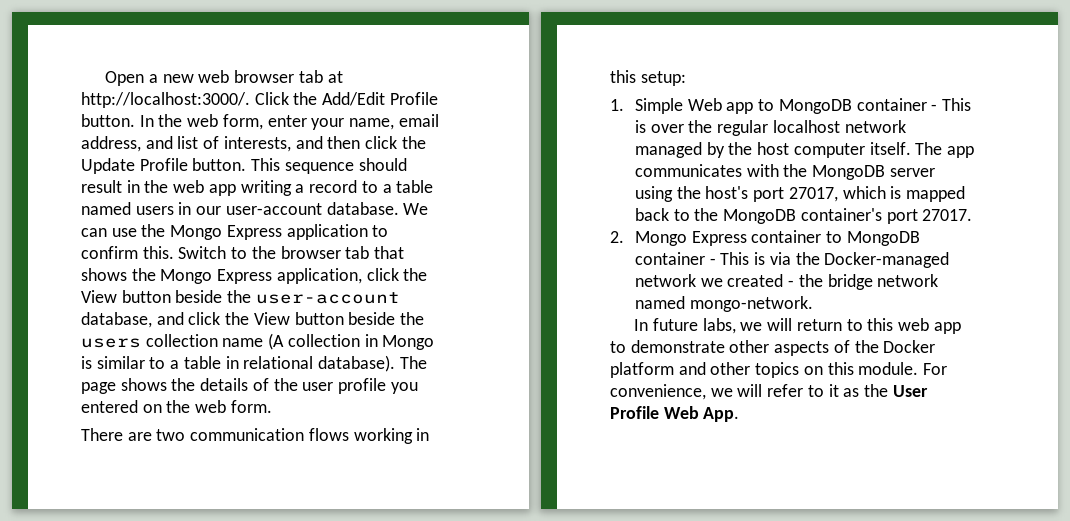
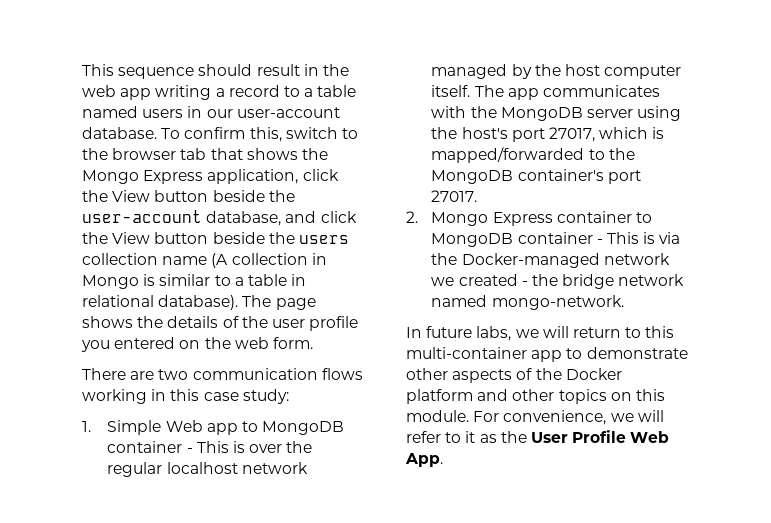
- Open a new web browser tab at http://localhost:3000/. Click the Add/Edit Profile button. In the web form, enter your name, email address, and list of interests, and then click the Update Profile button.
- We can use the Mongo Express application to confirm this. Switch to the browser tab that shows the Mongo Express application, click the View button beside the user-account database, and click the View button beside the users collection name (A collection in Mongo is similar to a table in relational database).
+ To confirm this, switch to the browser tab that shows the Mongo Express application, click the View button beside the user-account database, and click the View button beside the users collection name (A collection in Mongo is similar to a table in relational database).
- There are two communication flows working in this setup:
+ There are two communication flows working in this case study:
- The app communicates with the MongoDB server using the host's port 27017, which is mapped back to the MongoDB container's port 27017.
+ The app communicates with the MongoDB server using the host's port 27017, which is mapped/forwarded to the MongoDB container's port 27017.
- In future labs, we will return to this web app to demonstrate other aspects of the Docker platform and other topics on this module.
+ In future labs, we will return to this multi-container app to demonstrate other aspects of the Docker platform and other topics on this module.

